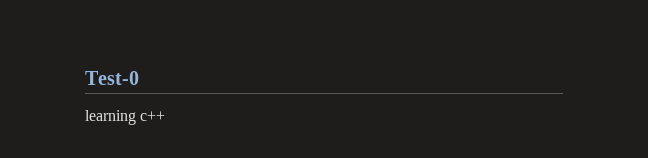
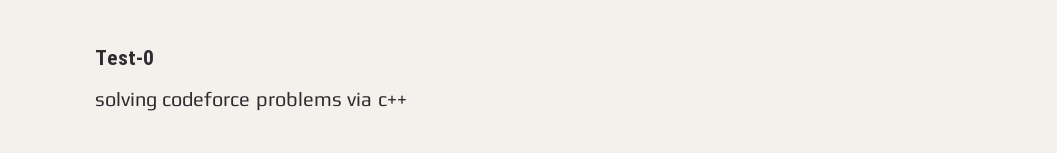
- learning c++
+ solving codeforce problems via c++

